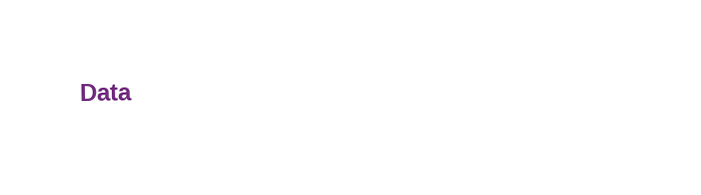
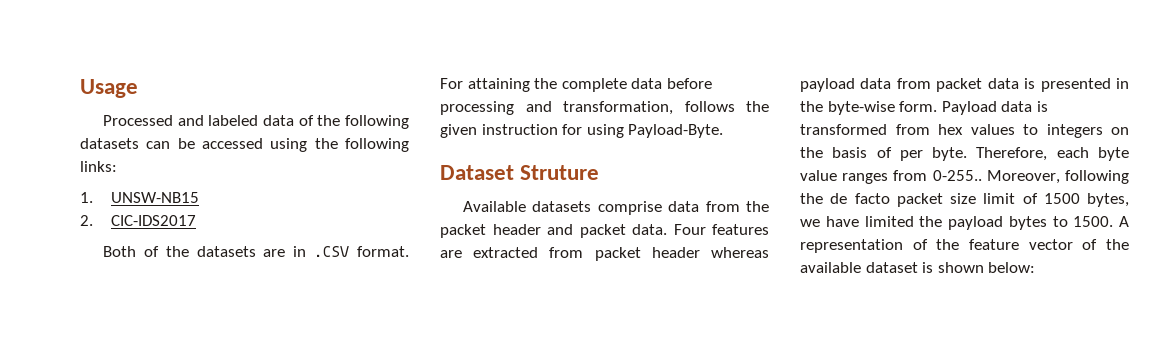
- Data
+ Usage
+ Processed and labeled data of the following datasets can be accessed using the following links:
+ 1. UNSW-NB15
+ 2. CIC-IDS2017
+ Both of the datasets are in .CSV format. For attaining the complete data before processing and transformation, follows the given instruction for using Payload-Byte.
+ Dataset Struture
+ Available datasets comprise data from the packet header and packet data. Four features are extracted from packet header whereas payload data from packet data is presented in the byte-wise form. Payload data is transformed from hex values to integers on the basis of per byte. Therefore, each byte value ranges from 0-255.. Moreover, following the de facto packet size limit of 1500 bytes, we have limited the payload bytes to 1500. A representation of the feature vector of the available dataset is shown below:

